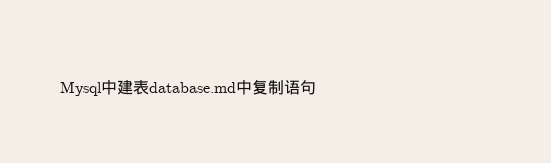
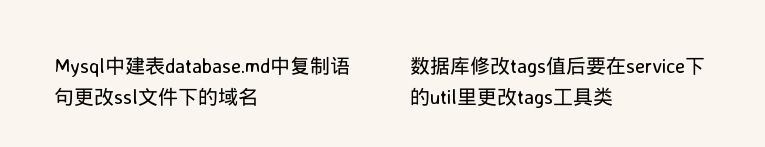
- Mysql中建表database.md中复制语句
+ Mysql中建表database.md中复制语句更改ssl文件下的域名
+ 数据库修改tags值后要在service下的util里更改tags工具类

